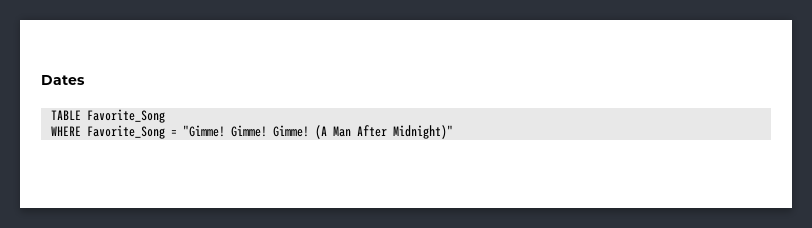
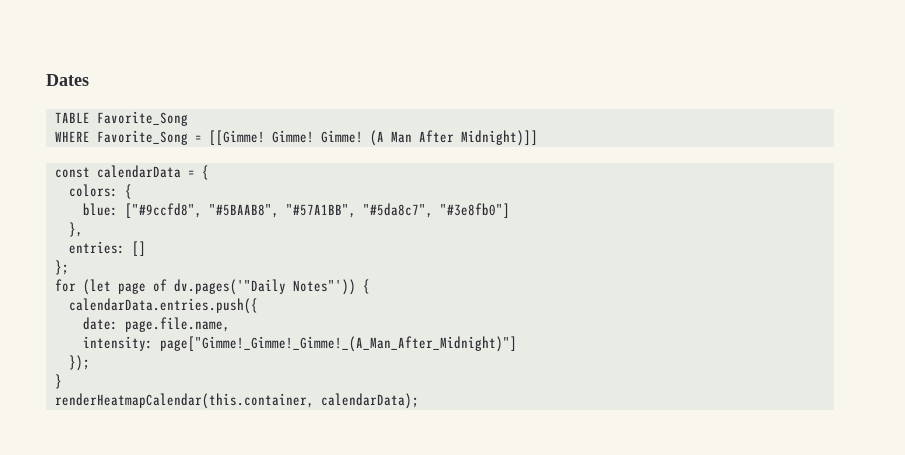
- WHERE Favorite_Song = "Gimme!
+ WHERE Favorite_Song = [[Gimme!
- (A Man After Midnight)"
+ (A Man After Midnight)]]
+ const calendarData = {
+ colors: {
+ blue: ["#9ccfd8", "#5BAAB8", "#57A1BB", "#5da8c7", "#3e8fb0"]
+ },
+ entries: []
+ };
+ for (let page of dv.pages('"Daily Notes"')) {
+ calendarData.entries.push({
+ date: page.file.name,
+ intensity: page["Gimme!_Gimme!_Gimme!_(A_Man_After_Midnight)"]
+ });
+ }
+ renderHeatmapCalendar(this.container, calendarData);

